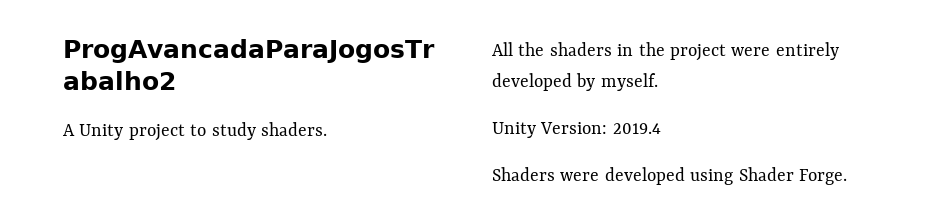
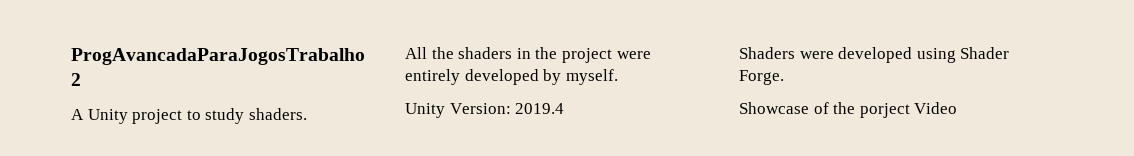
+ Showcase of the porject Video

